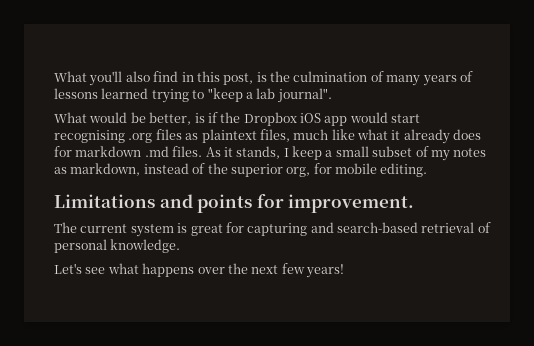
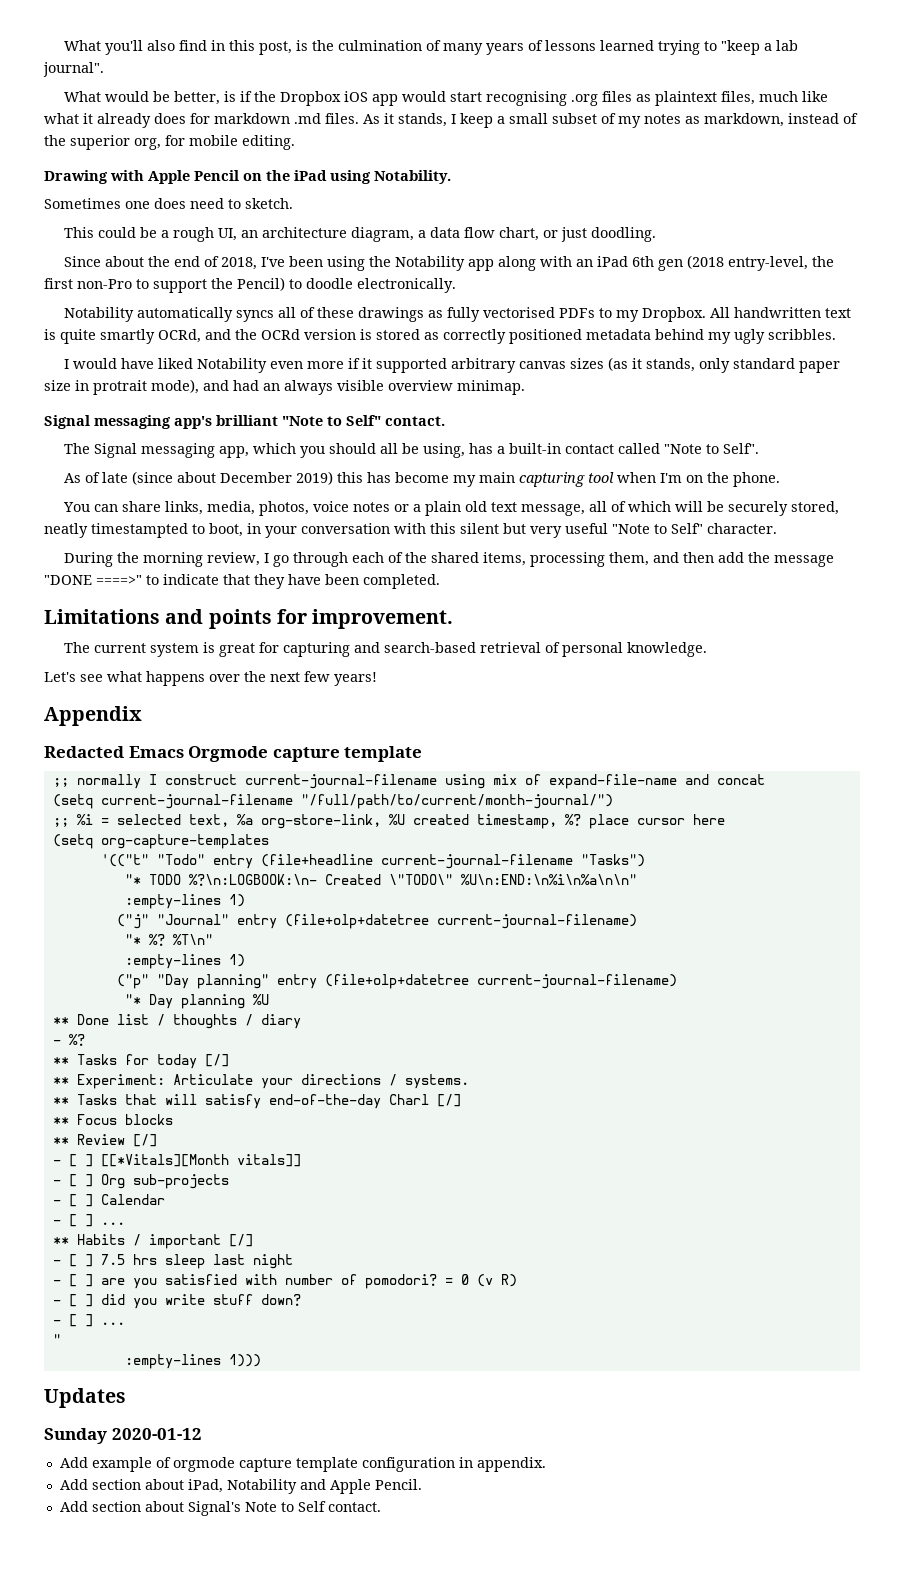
+ Drawing with Apple Pencil on the iPad using Notability.
+ Sometimes one does need to sketch.
+ This could be a rough UI, an architecture diagram, a data flow chart, or just doodling.
+ Since about the end of 2018, I've been using the Notability app along with an iPad 6th gen (2018 entry-level, the first non-Pro to support the Pencil) to doodle electronically.
+ Notability automatically syncs all of these drawings as fully vectorised PDFs to my Dropbox. All handwritten text is quite smartly OCRd, and the OCRd version is stored as correctly positioned metadata behind my ugly scribbles.
+ I would have liked Notability even more if it supported arbitrary canvas sizes (as it stands, only standard paper size in protrait mode), and had an always visible overview minimap.
+ Signal messaging app's brilliant "Note to Self" contact.
+ The Signal messaging app, which you should all be using, has a built-in contact called "Note to Self".
+ As of late (since about December 2019) this has become my main capturing tool when I'm on the phone.
+ You can share links, media, photos, voice notes or a plain old text message, all of which will be securely stored, neatly timestampted to boot, in your conversation with this silent but very useful "Note to Self" character.
+ During the morning review, I go through each of the shared items, processing them, and then add the message "DONE ====>" to indicate that they have been completed.
+ Appendix
+ Redacted Emacs Orgmode capture template
+ ;; normally I construct current-journal-filename using mix of expand-file-name and concat
+ (setq current-journal-filename "/full/path/to/current/month-journal/")
+ ;; %i = selected text, %a org-store-link, %U created timestamp, %? place cursor here
+ (setq org-capture-templates
+ '(("t" "Todo" entry (file+headline current-journal-filename "Tasks")
+ "* TODO %?\n:LOGBOOK:\n- Created \"TODO\" %U\n:END:\n%i\n%a\n\n"
+ :empty-lines 1)
+ ("j" "Journal" entry (file+olp+datetree current-journal-filename)
+ "* %? %T\n"
+ :empty-lines 1)
+ ("p" "Day planning" entry (file+olp+datetree current-journal-filename)
+ "* Day planning %U
+ ** Done list / thoughts / diary
+ - %?
+ ** Tasks for today [/]
+ ** Experiment: Articulate your directions / systems.
+ ** Tasks that will satisfy end-of-the-day Charl [/]
+ ** Focus blocks
+ ** Review [/]
+ - [ ] [[*Vitals][Month vitals]]
+ - [ ] Org sub-projects
+ - [ ] Calendar
+ - [ ] ...
+ ** Habits / important [/]
+ - [ ] 7.5 hrs sleep last night
+ - [ ] are you satisfied with number of pomodori? = 0 (v R)
+ - [ ] did you write stuff down?
+ - [ ] ...
+ "
+ :empty-lines 1)))
+ Updates
+ Sunday 2020-01-12
+ Add example of orgmode capture template configuration in appendix.
+ Add section about iPad, Notability and Apple Pencil.
+ Add section about Signal's Note to Self contact.

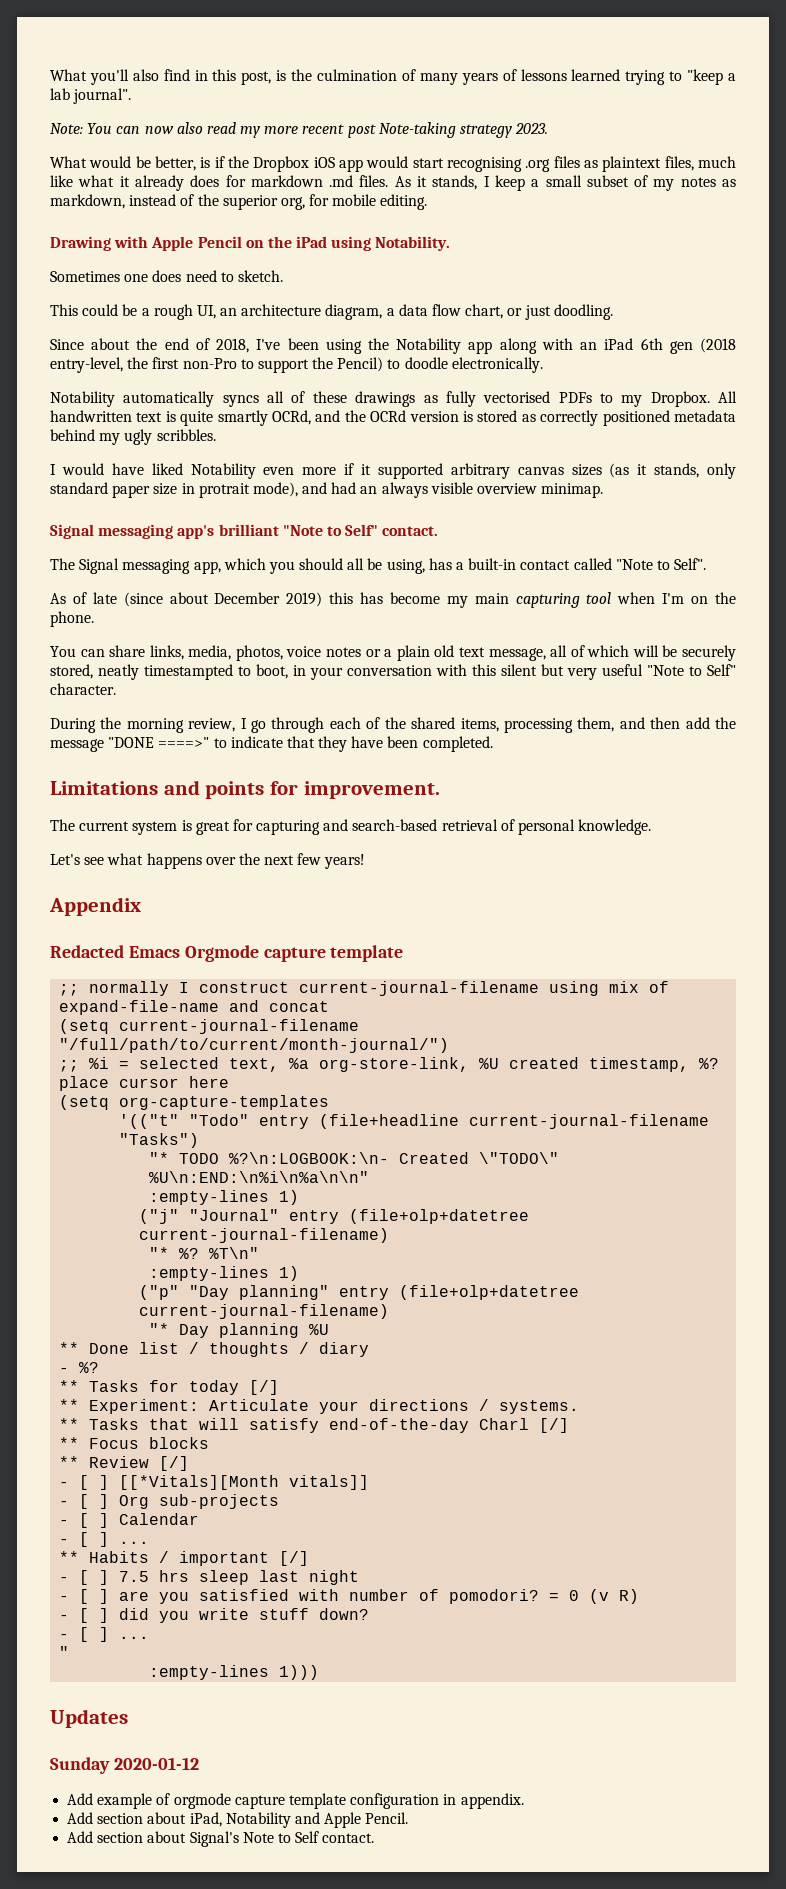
+ Note: You can now also read my more recent post Note-taking strategy 2023.

